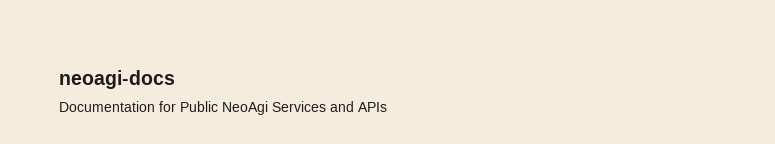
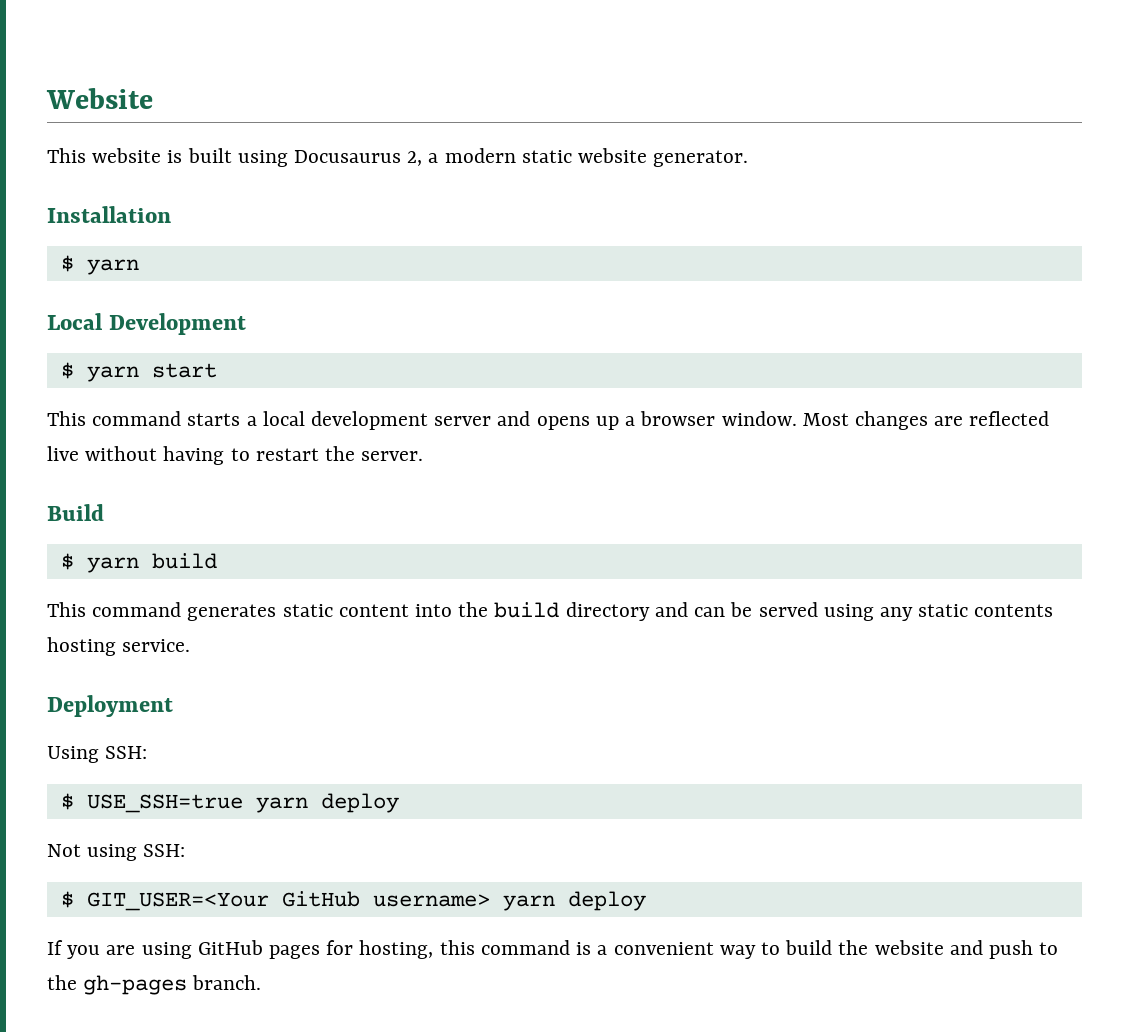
- neoagi-docs
- Documentation for Public NeoAgi Services and APIs
+ Website
+ This website is built using Docusaurus 2, a modern static website generator.
+ Installation
+ $ yarn
+ Local Development
+ $ yarn start
+ This command starts a local development server and opens up a browser window. Most changes are reflected live without having to restart the server.
+ Build
+ $ yarn build
+ This command generates static content into the build directory and can be served using any static contents hosting service.
+ Deployment
+ Using SSH:
+ $ USE_SSH=true yarn deploy
+ Not using SSH:
+ $ GIT_USER=<Your GitHub username> yarn deploy
+ If you are using GitHub pages for hosting, this command is a convenient way to build the website and push to the gh-pages branch.

